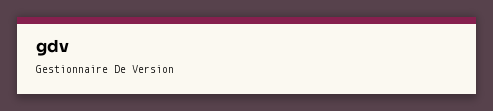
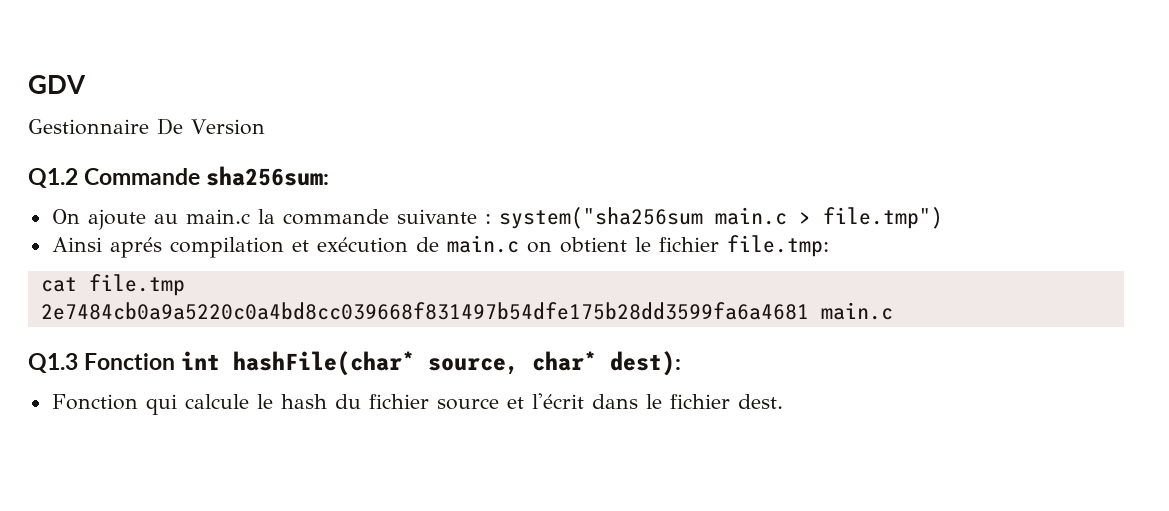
- gdv
+ GDV
+ Q1.2 Commande sha256sum:
+ On ajoute au main.c la commande suivante : system("sha256sum main.c > file.tmp")
+ Ainsi aprés compilation et exécution de main.c on obtient le fichier file.tmp:
+ cat file.tmp
+ 2e7484cb0a9a5220c0a4bd8cc039668f831497b54dfe175b28dd3599fa6a4681 main.c
+ Q1.3 Fonction int hashFile(char* source, char* dest):
+ Fonction qui calcule le hash du fichier source et l'écrit dans le fichier dest.

